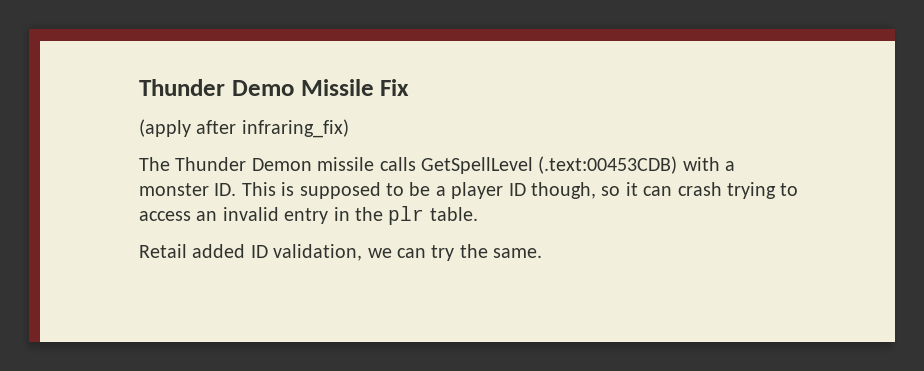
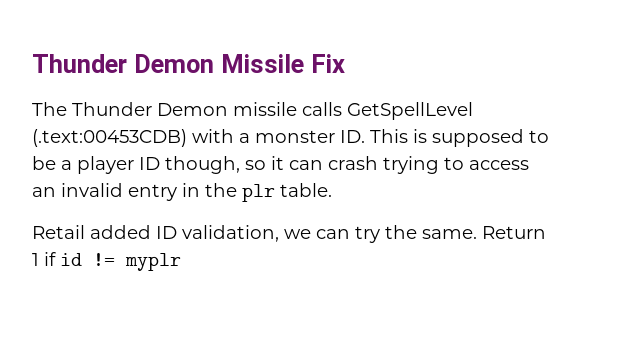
- Thunder Demo Missile Fix
+ Thunder Demon Missile Fix
- (apply after infraring_fix)
+ Return 1 if id != myplr

